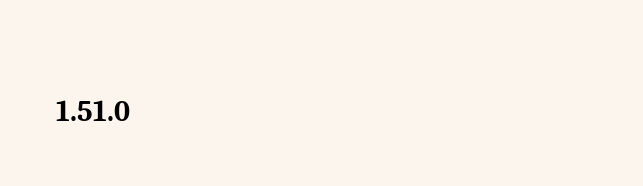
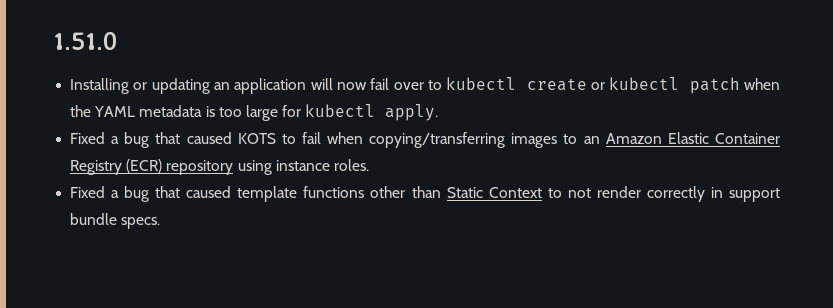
+ Installing or updating an application will now fail over to kubectl create or kubectl patch when the YAML metadata is too large for kubectl apply.
+ Fixed a bug that caused KOTS to fail when copying/transferring images to an Amazon Elastic Container Registry (ECR) repository using instance roles.
+ Fixed a bug that caused template functions other than Static Context to not render correctly in support bundle specs.

